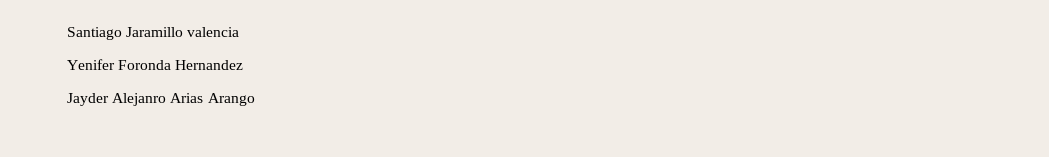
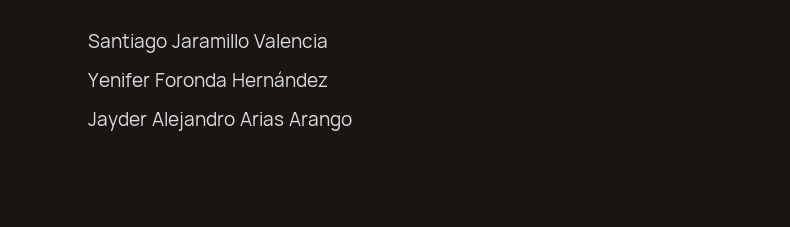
- Santiago Jaramillo valencia
+ Santiago Jaramillo Valencia
- Yenifer Foronda Hernandez
+ Yenifer Foronda Hernández
- Jayder Alejanro Arias Arango
+ Jayder Alejandro Arias Arango

